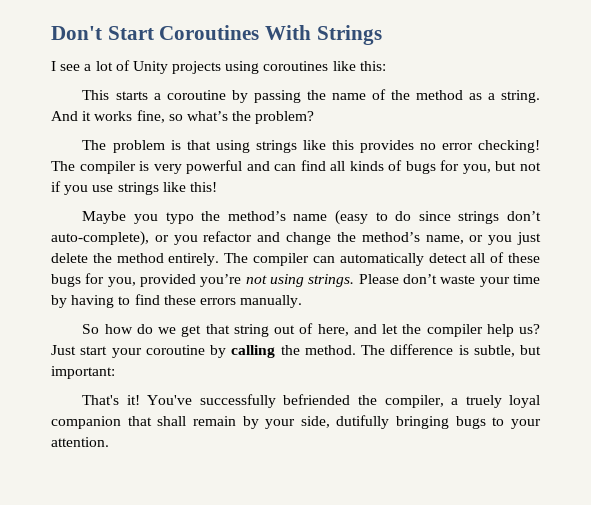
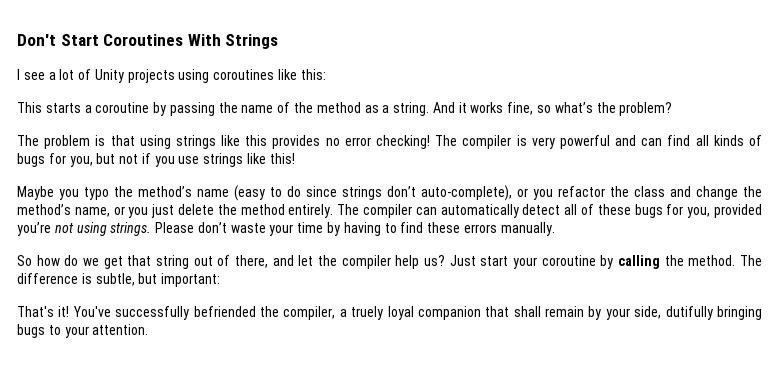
- Maybe you typo the method’s name (easy to do since strings don’t auto-complete), or you refactor and change the method’s name, or you just delete the method entirely.
+ Maybe you typo the method’s name (easy to do since strings don’t auto-complete), or you refactor the class and change the method’s name, or you just delete the method entirely.
- So how do we get that string out of here, and let the compiler help us?
+ So how do we get that string out of there, and let the compiler help us?

